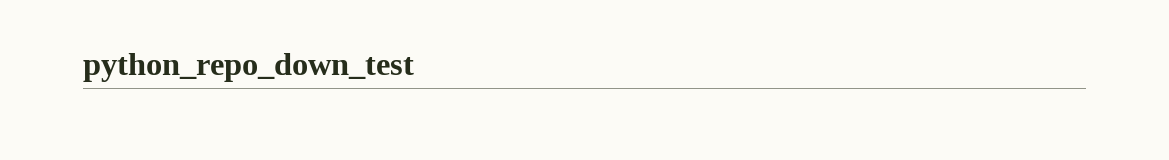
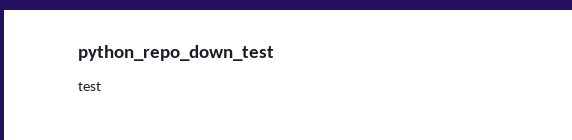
+ test

